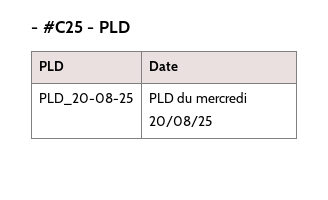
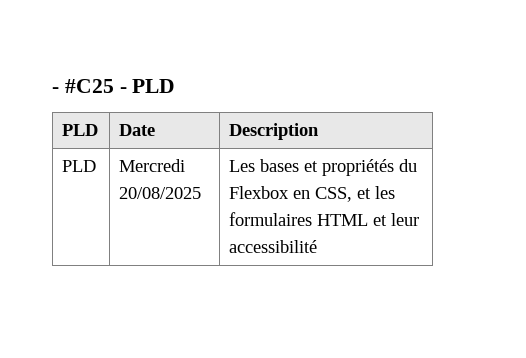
- PLD | Date
- PLD_20-08-25 | PLD du mercredi 20/08/25
+ PLD | Date | Description
+ PLD | Mercredi 20/08/2025 | Les bases et propriétés du Flexbox en CSS, et les formulaires HTML et leur accessibilité

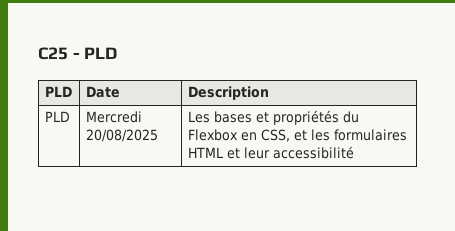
- - #C25 - PLD
+ C25 - PLD

